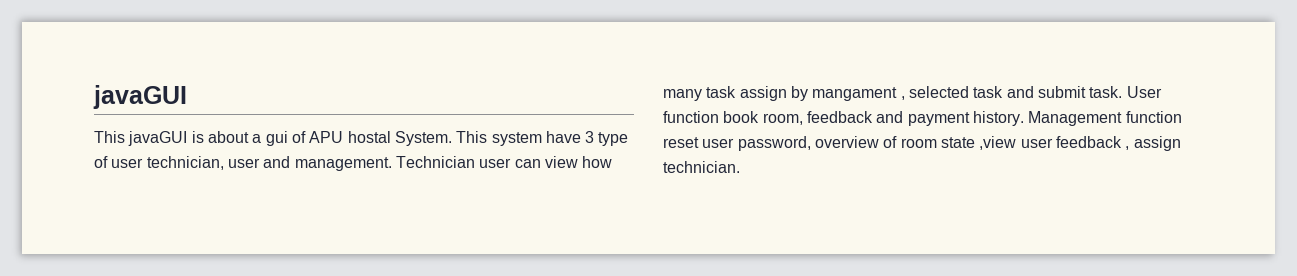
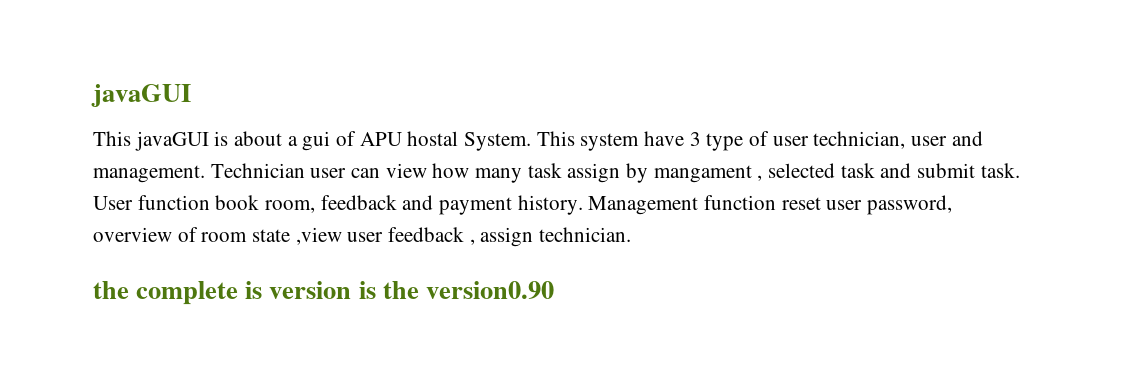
+ the complete is version is the version0.90

